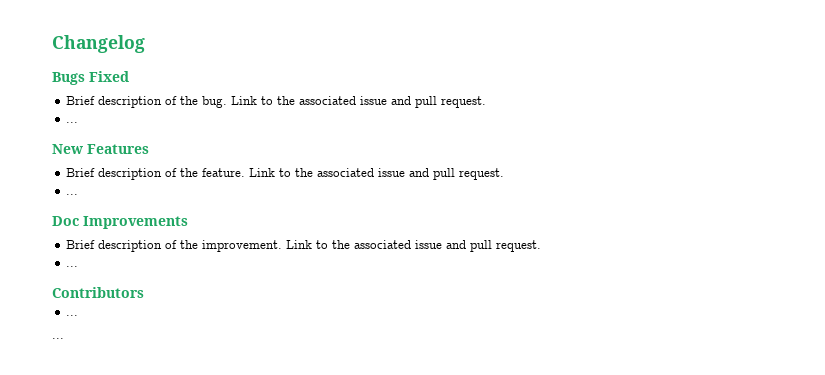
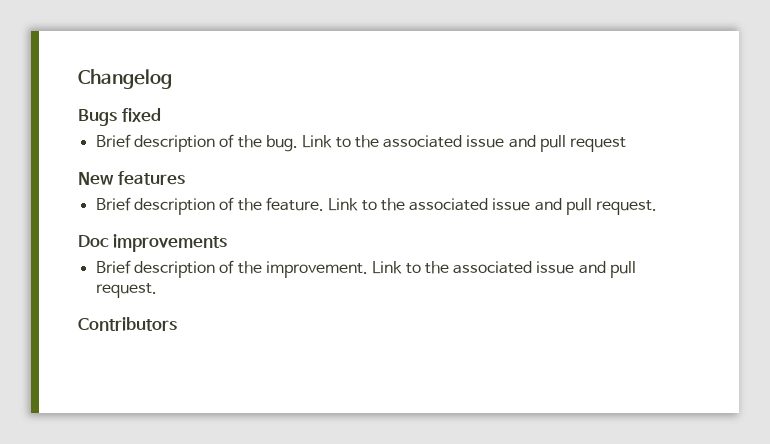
- Bugs Fixed
+ Bugs fixed
- Brief description of the bug. Link to the associated issue and pull request.
- ...
+ Brief description of the bug. Link to the associated issue and pull request
- New Features
+ New features
  Brief description of the feature. Link to the associated issue and pull request.
- ...
- Doc Improvements
+ Doc improvements
  Brief description of the improvement. Link to the associated issue and pull request.
- ...
  Contributors
- ...
- ...

